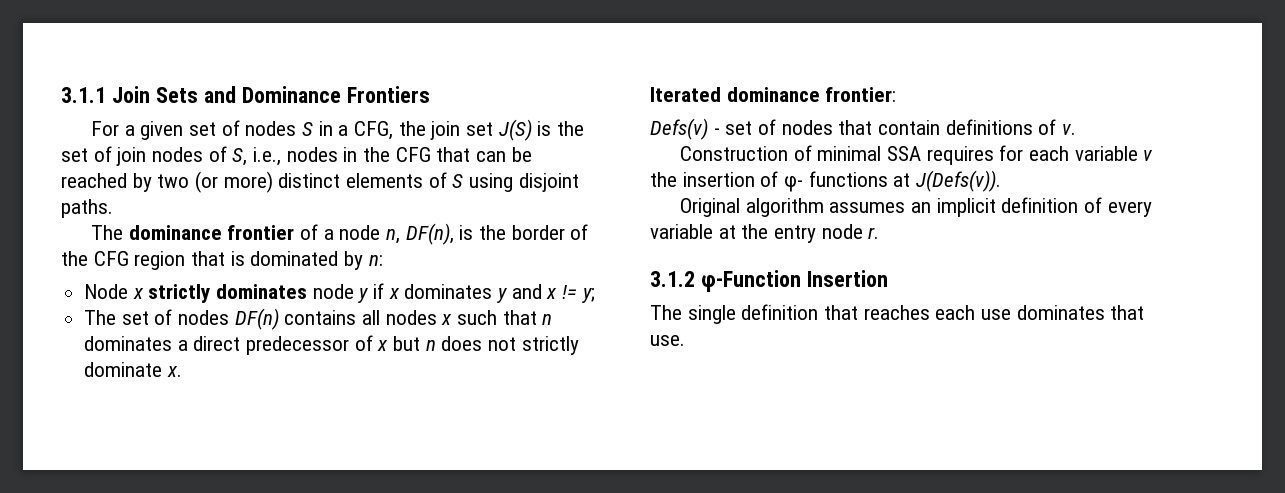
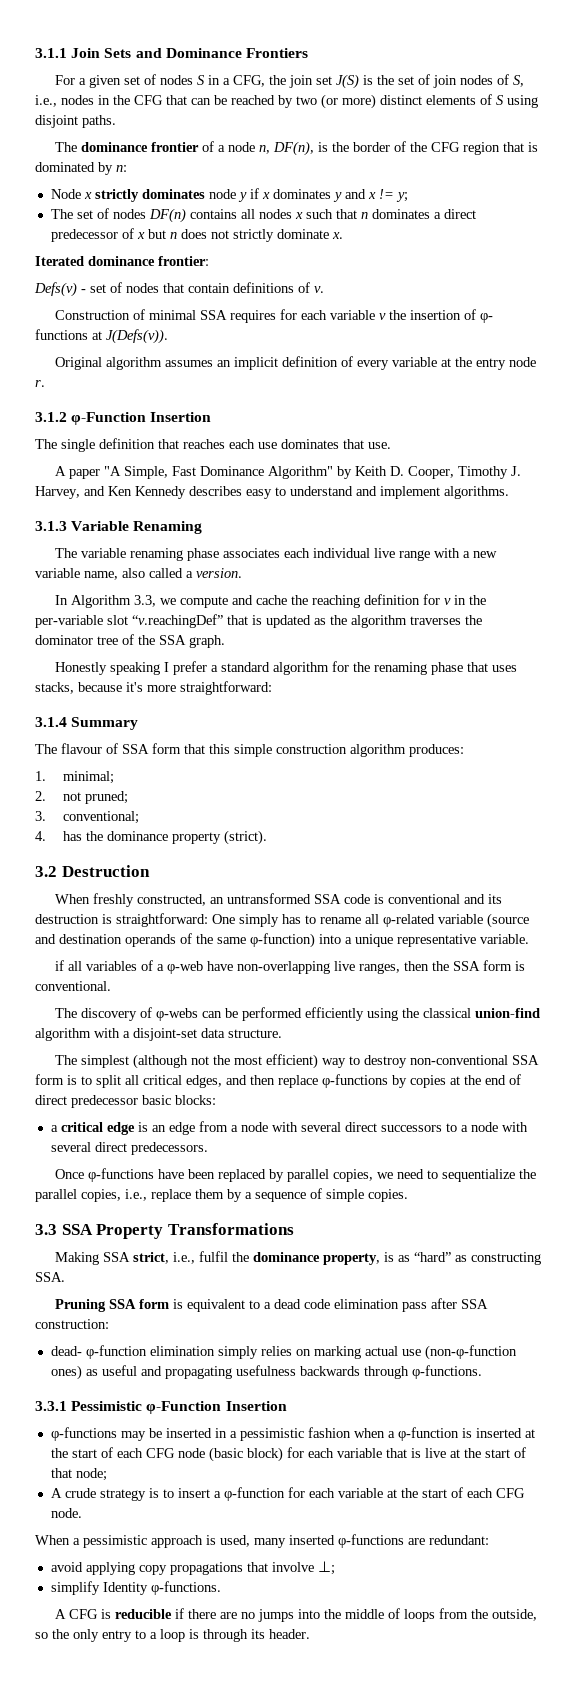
+ A paper "A Simple, Fast Dominance Algorithm" by Keith D. Cooper, Timothy J. Harvey, and Ken Kennedy describes easy to understand and implement algorithms.
+ 3.1.3 Variable Renaming
+ The variable renaming phase associates each individual live range with a new variable name, also called a version.
+ In Algorithm 3.3, we compute and cache the reaching definition for v in the per-variable slot “v.reachingDef” that is updated as the algorithm traverses the dominator tree of the SSA graph.
+ Honestly speaking I prefer a standard algorithm for the renaming phase that uses stacks, because it's more straightforward:
+ 3.1.4 Summary
+ The flavour of SSA form that this simple construction algorithm produces:
+ 1. minimal;
+ 2. not pruned;
+ 3. conventional;
+ 4. has the dominance property (strict).
+ 3.2 Destruction
+ When freshly constructed, an untransformed SSA code is conventional and its destruction is straightforward: One simply has to rename all φ-related variable (source and destination operands of the same φ-function) into a unique representative variable.
+ if all variables of a φ-web have non-overlapping live ranges, then the SSA form is conventional.
+ The discovery of φ-webs can be performed efficiently using the classical union-find algorithm with a disjoint-set data structure.
+ The simplest (although not the most efficient) way to destroy non-conventional SSA form is to split all critical edges, and then replace φ-functions by copies at the end of direct predecessor basic blocks:
+ a critical edge is an edge from a node with several direct successors to a node with several direct predecessors.
+ Once φ-functions have been replaced by parallel copies, we need to sequentialize the parallel copies, i.e., replace them by a sequence of simple copies.
+ 3.3 SSA Property Transformations
+ Making SSA strict, i.e., fulfil the dominance property, is as “hard” as constructing SSA.
+ Pruning SSA form is equivalent to a dead code elimination pass after SSA construction:
+ dead- φ-function elimination simply relies on marking actual use (non-φ-function ones) as useful and propagating usefulness backwards through φ-functions.
+ 3.3.1 Pessimistic φ-Function Insertion
+ φ-functions may be inserted in a pessimistic fashion when a φ-function is inserted at the start of each CFG node (basic block) for each variable that is live at the start of that node;
+ A crude strategy is to insert a φ-function for each variable at the start of each CFG node.
+ When a pessimistic approach is used, many inserted φ-functions are redundant:
+ avoid applying copy propagations that involve ⊥;
+ simplify Identity φ-functions.
+ A CFG is reducible if there are no jumps into the middle of loops from the outside, so the only entry to a loop is through its header.

